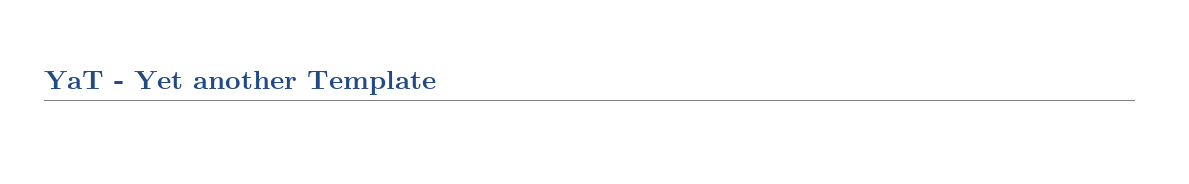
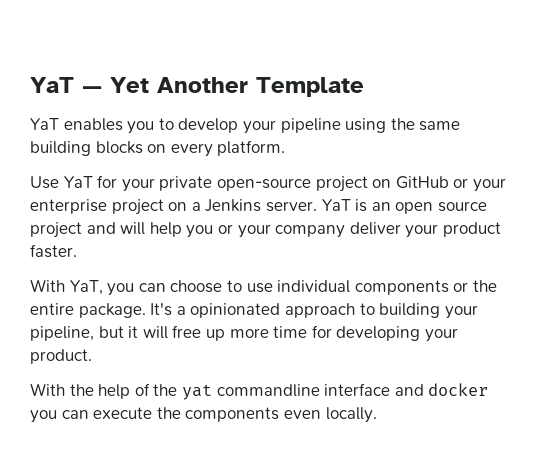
- YaT - Yet another Template
+ YaT — Yet Another Template
+ YaT enables you to develop your pipeline using the same building blocks on every platform.
+ Use YaT for your private open-source project on GitHub or your enterprise project on a Jenkins server. YaT is an open source project and will help you or your company deliver your product faster.
+ With YaT, you can choose to use individual components or the entire package. It's a opinionated approach to building your pipeline, but it will free up more time for developing your product.
+ With the help of the yat commandline interface and docker you can execute the components even locally.

